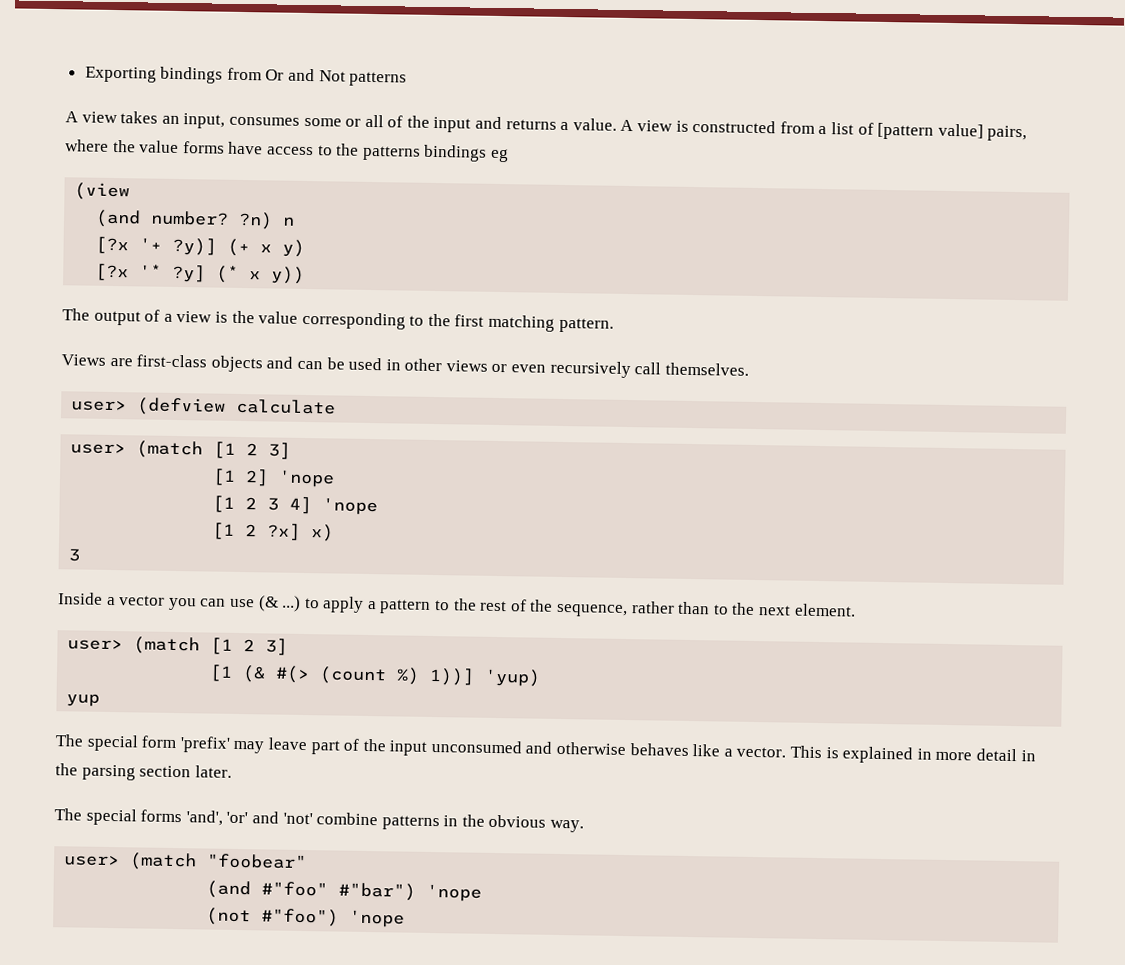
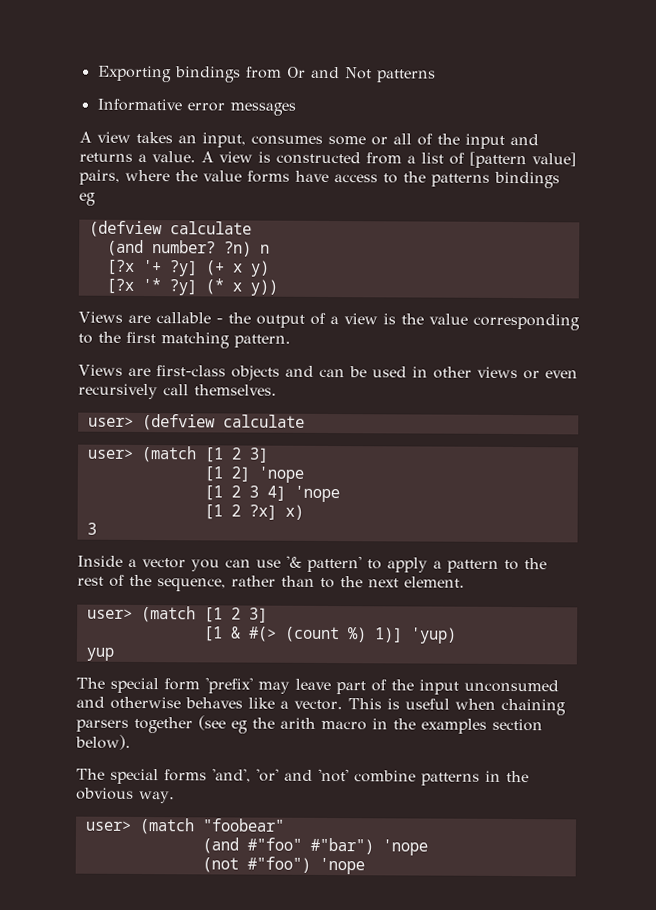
+ Informative error messages
  A view is constructed from a list of [pattern value] pairs, where the value forms have access to the patterns bindings eg
- (view
+ (defview calculate
- [?x '+ ?y)] (+ x y)
+ [?x '+ ?y] (+ x y)
- The output of a view is the value corresponding to the first matching pattern.
+ Views are callable - the output of a view is the value corresponding to the first matching pattern.
- Inside a vector you can use (& ...) to apply a pattern to the rest of the sequence, rather than to the next element.
+ Inside a vector you can use '& pattern' to apply a pattern to the rest of the sequence, rather than to the next element.
- [1 (& #(> (count %) 1))] 'yup)
+ [1 & #(> (count %) 1)] 'yup)
- This is explained in more detail in the parsing section later.
+ This is useful when chaining parsers together (see eg the arith macro in the examples section below).

